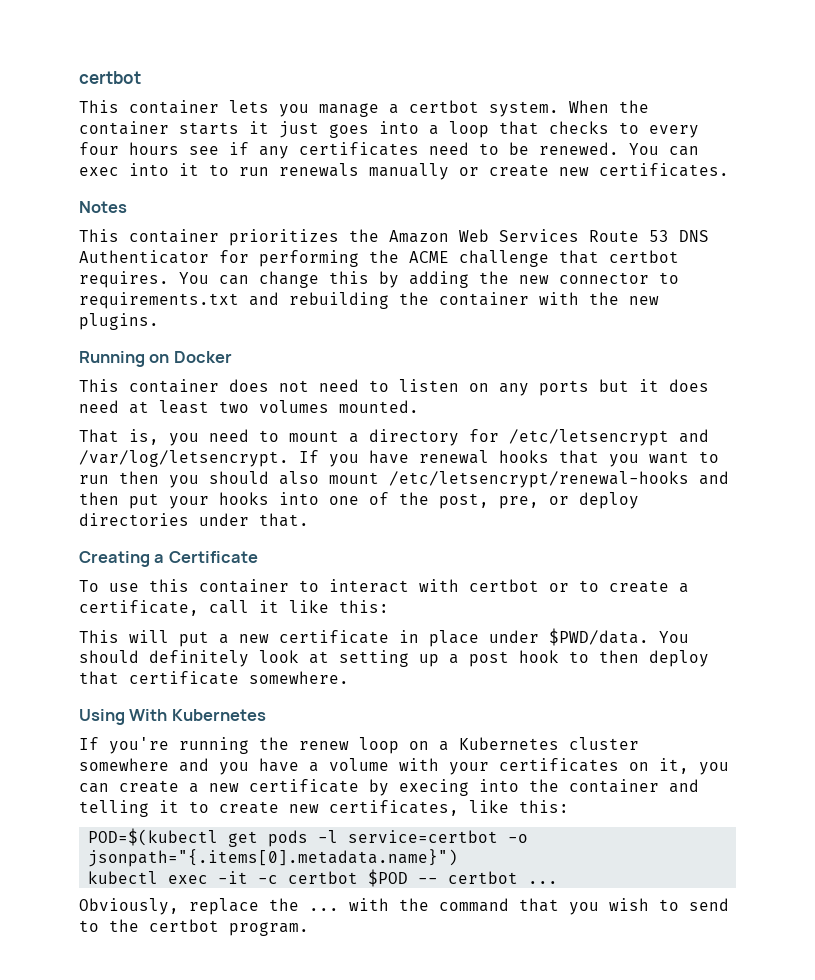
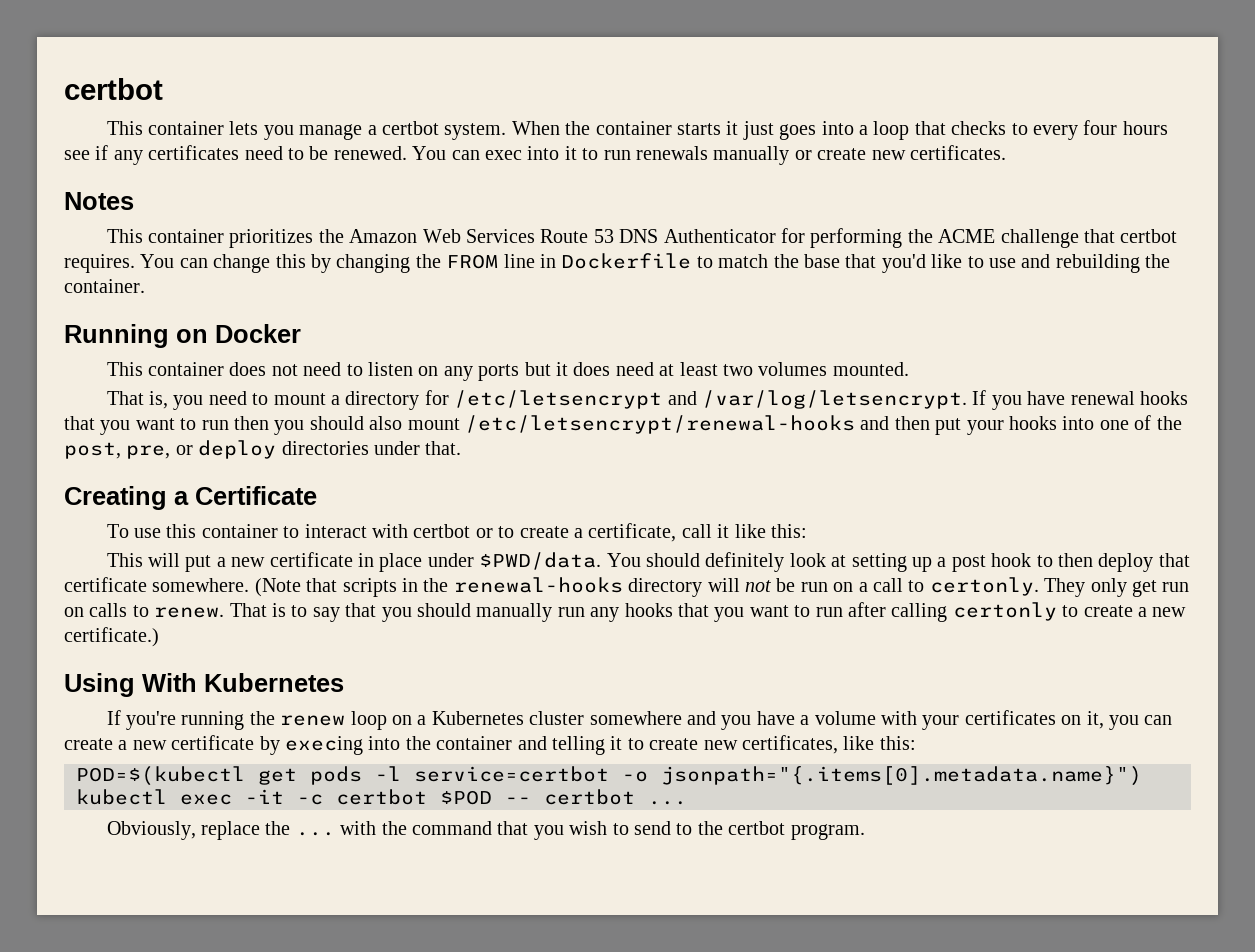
- You can change this by adding the new connector to requirements.txt and rebuilding the container with the new plugins.
+ You can change this by changing the FROM line in Dockerfile to match the base that you'd like to use and rebuilding the container.
+ (Note that scripts in the renewal-hooks directory will not be run on a call to certonly. They only get run on calls to renew. That is to say that you should manually run any hooks that you want to run after calling certonly to create a new certificate.)

